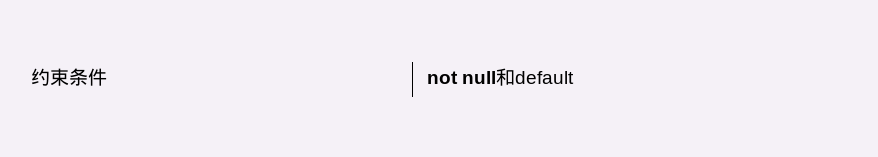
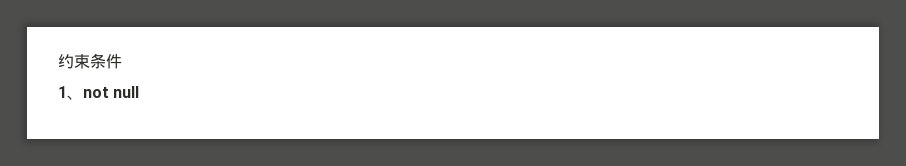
- not null和default
+ 1、not null

